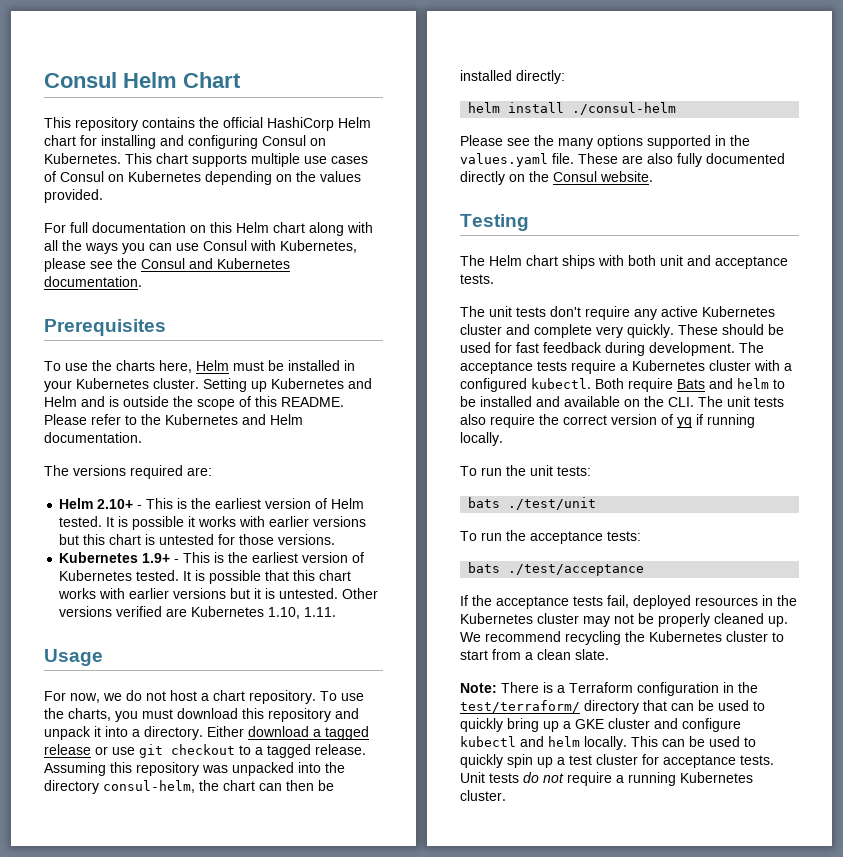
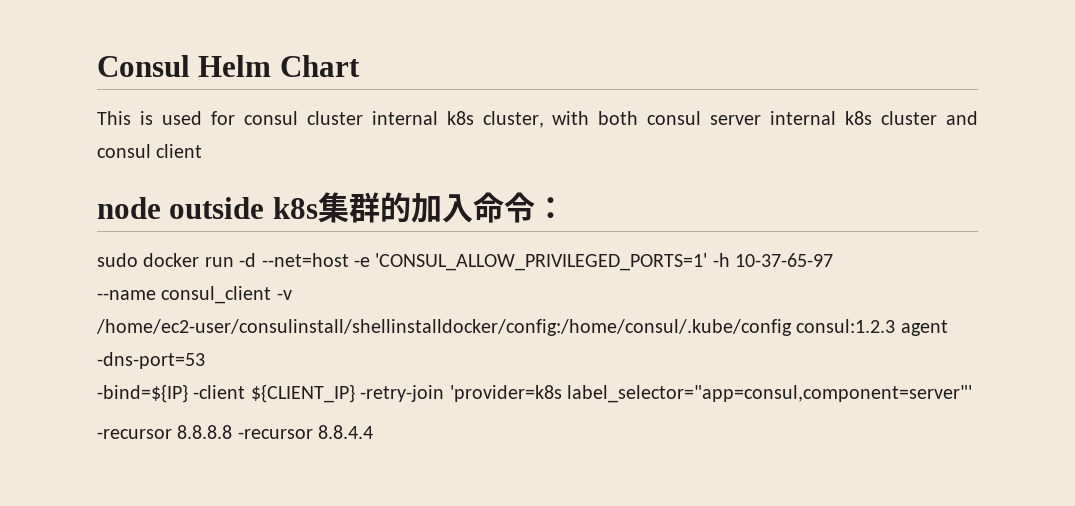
- This repository contains the official HashiCorp Helm chart for installing and configuring Consul on Kubernetes. This chart supports multiple use cases of Consul on Kubernetes depending on the values provided.
- For full documentation on this Helm chart along with all the ways you can use Consul with Kubernetes, please see the Consul and Kubernetes documentation.
- Prerequisites
- To use the charts here, Helm must be installed in your Kubernetes cluster. Setting up Kubernetes and Helm and is outside the scope of this README. Please refer to the Kubernetes and Helm documentation.
- The versions required are:
- Helm 2.10+ - This is the earliest version of Helm tested. It is possible it works with earlier versions but this chart is untested for those versions.
- Kubernetes 1.9+ - This is the earliest version of Kubernetes tested. It is possible that this chart works with earlier versions but it is untested. Other versions verified are Kubernetes 1.10, 1.11.
- Usage
- For now, we do not host a chart repository. To use the charts, you must download this repository and unpack it into a directory. Either download a tagged release or use git checkout to a tagged release. Assuming this repository was unpacked into the directory consul-helm, the chart can then be installed directly:
- helm install ./consul-helm
- Please see the many options supported in the values.yaml file. These are also fully documented directly on the Consul website.
- Testing
- The Helm chart ships with both unit and acceptance tests.
- The unit tests don't require any active Kubernetes cluster and complete very quickly. These should be used for fast feedback during development. The acceptance tests require a Kubernetes cluster with a configured kubectl. Both require Bats and helm to be installed and available on the CLI. The unit tests also require the correct version of yq if running locally.
- To run the unit tests:
- bats ./test/unit
- To run the acceptance tests:
- bats ./test/acceptance
- If the acceptance tests fail, deployed resources in the Kubernetes cluster may not be properly cleaned up. We recommend recycling the Kubernetes cluster to start from a clean slate.
- Note: There is a Terraform configuration in the test/terraform/ directory that can be used to quickly bring up a GKE cluster and configure kubectl and helm locally. This can be used to quickly spin up a test cluster for acceptance tests. Unit tests do not require a running Kubernetes cluster.
+ This is used for consul cluster internal k8s cluster, with both consul server internal k8s cluster and consul client
+ node outside k8s集群的加入命令：
+ sudo docker run -d --net=host -e 'CONSUL_ALLOW_PRIVILEGED_PORTS=1' -h 10-37-65-97
+ --name consul_client -v /home/ec2-user/consulinstall/shellinstalldocker/config:/home/consul/.kube/config consul:1.2.3 agent -dns-port=53
+ -bind=${IP} -client ${CLIENT_IP} -retry-join 'provider=k8s label_selector="app=consul,component=server"'
+ -recursor 8.8.8.8 -recursor 8.8.4.4

